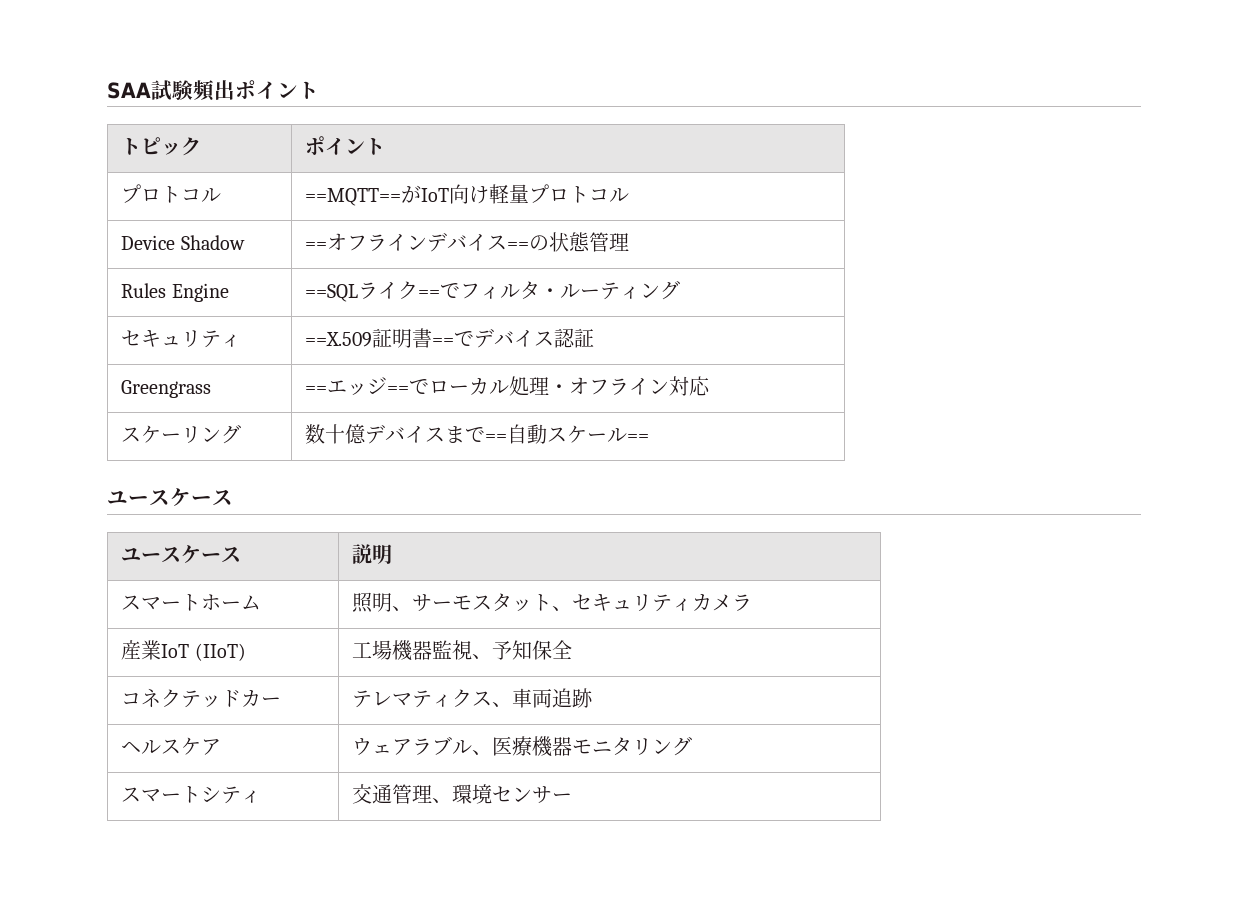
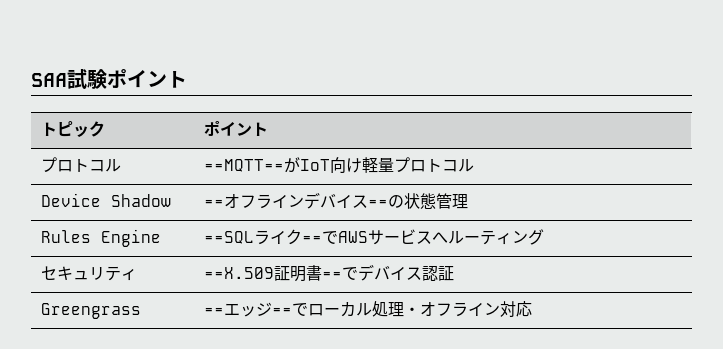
- SAA試験頻出ポイント
+ SAA試験ポイント
- Rules Engine | ==SQLライク==でフィルタ・ルーティング
+ Rules Engine | ==SQLライク==でAWSサービスへルーティング
- スケーリング | 数十億デバイスまで==自動スケール==
- ユースケース
- ユースケース | 説明
- スマートホーム | 照明、サーモスタット、セキュリティカメラ
- 産業IoT (IIoT) | 工場機器監視、予知保全
- コネクテッドカー | テレマティクス、車両追跡
- ヘルスケア | ウェアラブル、医療機器モニタリング
- スマートシティ | 交通管理、環境センサー

